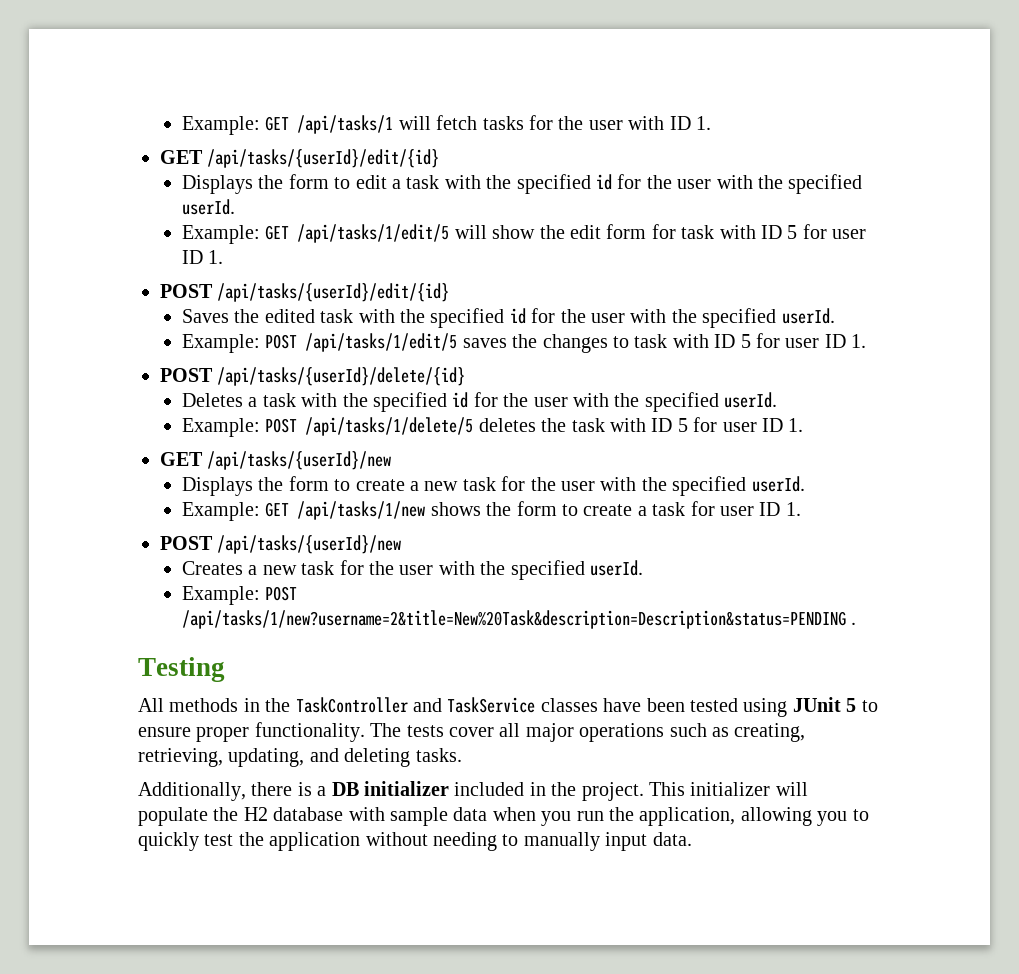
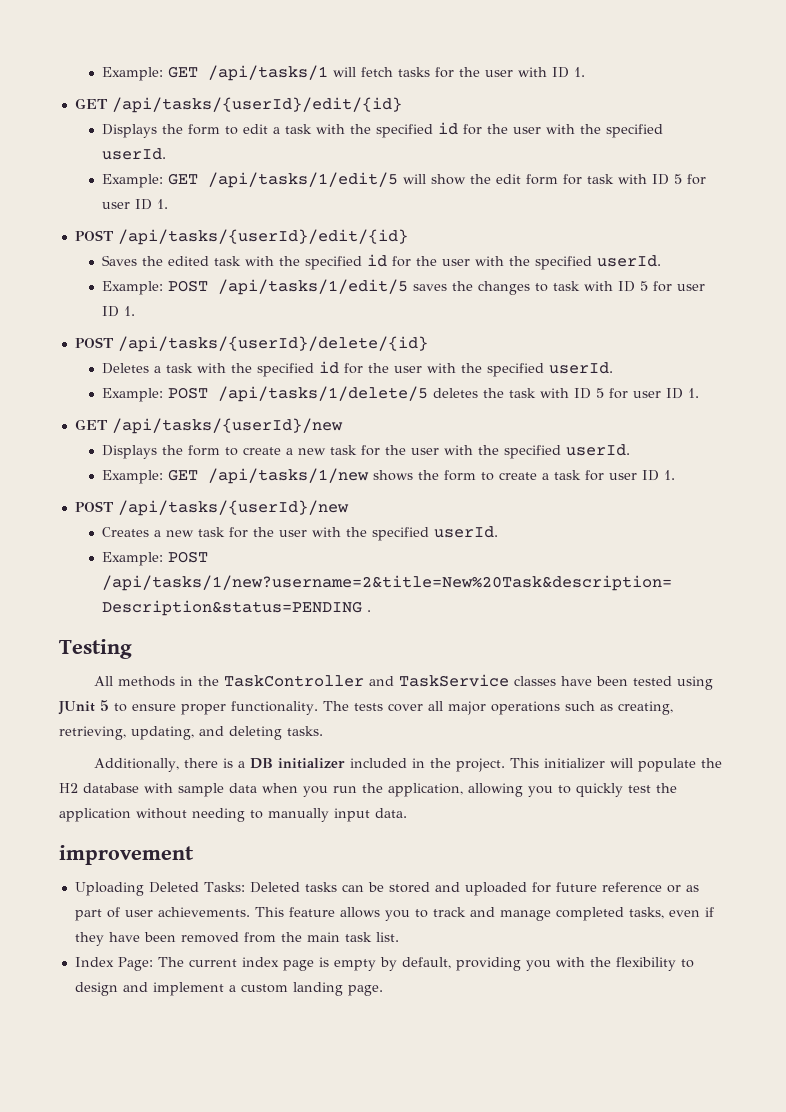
+ improvement
+ Uploading Deleted Tasks: Deleted tasks can be stored and uploaded for future reference or as part of user achievements. This feature allows you to track and manage completed tasks, even if they have been removed from the main task list.
+ Index Page: The current index page is empty by default, providing you with the flexibility to design and implement a custom landing page.

